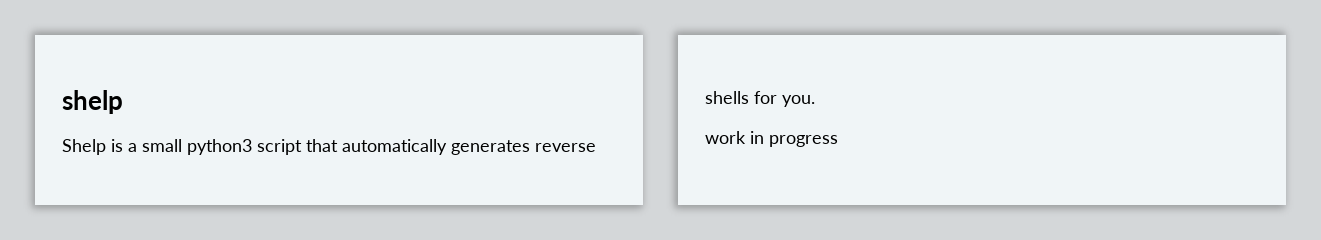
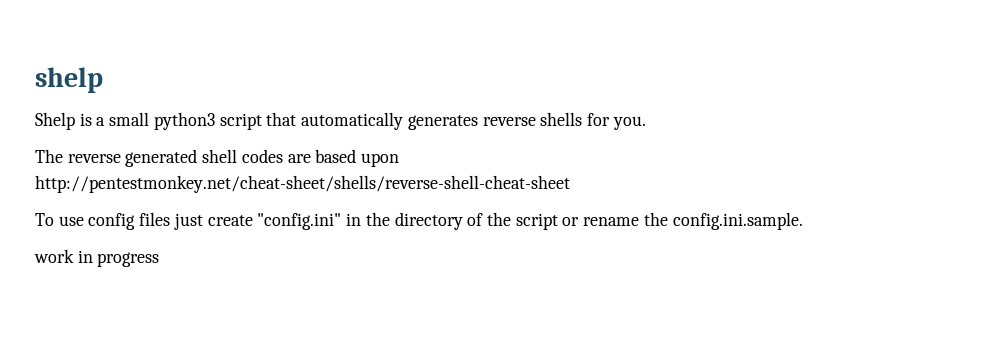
+ The reverse generated shell codes are based upon http://pentestmonkey.net/cheat-sheet/shells/reverse-shell-cheat-sheet
+ To use config files just create "config.ini" in the directory of the script or rename the config.ini.sample.

